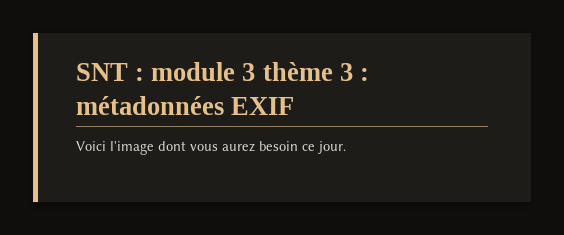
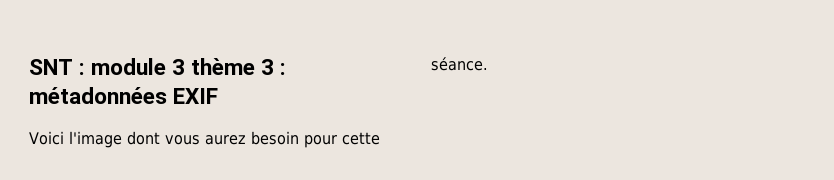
- Voici l'image dont vous aurez besoin ce jour.
+ Voici l'image dont vous aurez besoin pour cette séance.

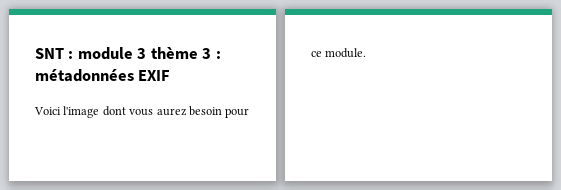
- Voici l'image dont vous aurez besoin pour cette séance.
+ Voici l'image dont vous aurez besoin pour ce module.

